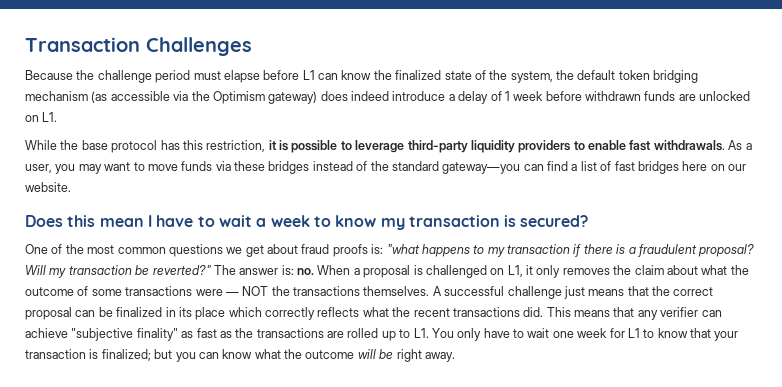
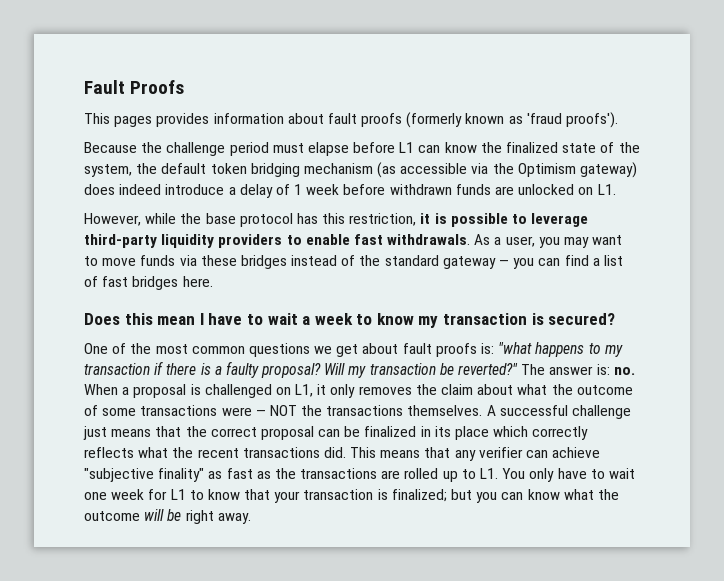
- Transaction Challenges
+ Fault Proofs
+ This pages provides information about fault proofs (formerly known as 'fraud proofs').
- While the base protocol has this restriction, it is possible to leverage third-party liquidity providers to enable fast withdrawals.
+ However, while the base protocol has this restriction, it is possible to leverage third-party liquidity providers to enable fast withdrawals.
- As a user, you may want to move funds via these bridges instead of the standard gateway—you can find a list of fast bridges here on our website.
+ As a user, you may want to move funds via these bridges instead of the standard gateway — you can find a list of fast bridges here.
- One of the most common questions we get about fraud proofs is: "what happens to my transaction if there is a fraudulent proposal?
+ One of the most common questions we get about fault proofs is: "what happens to my transaction if there is a faulty proposal?

